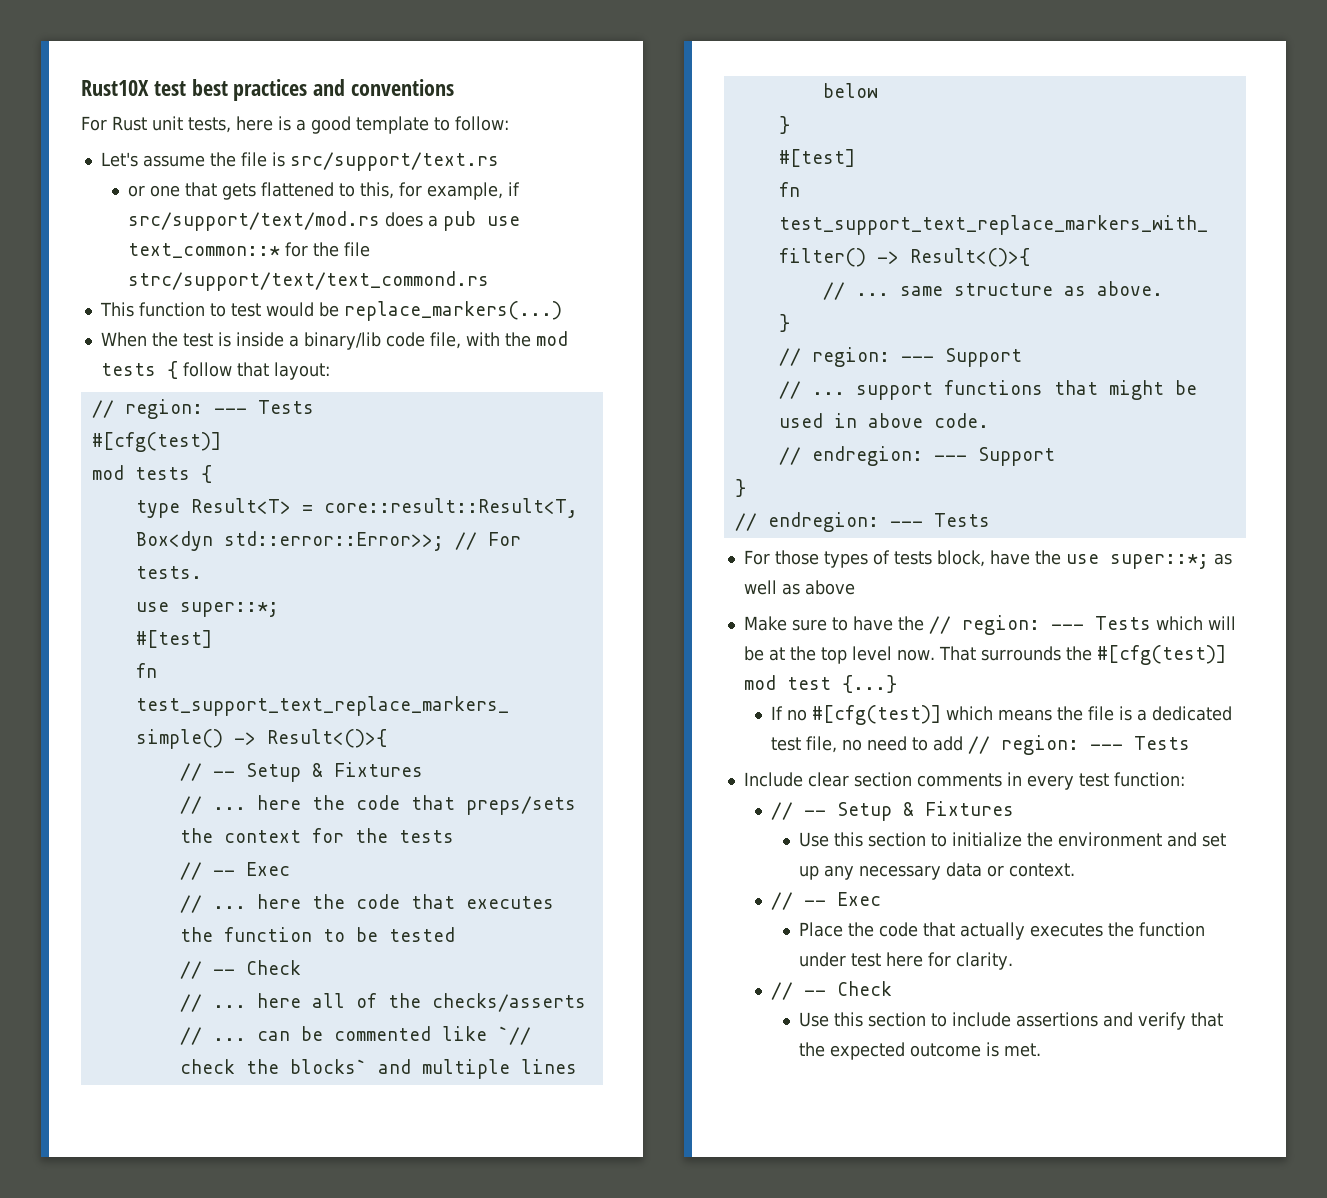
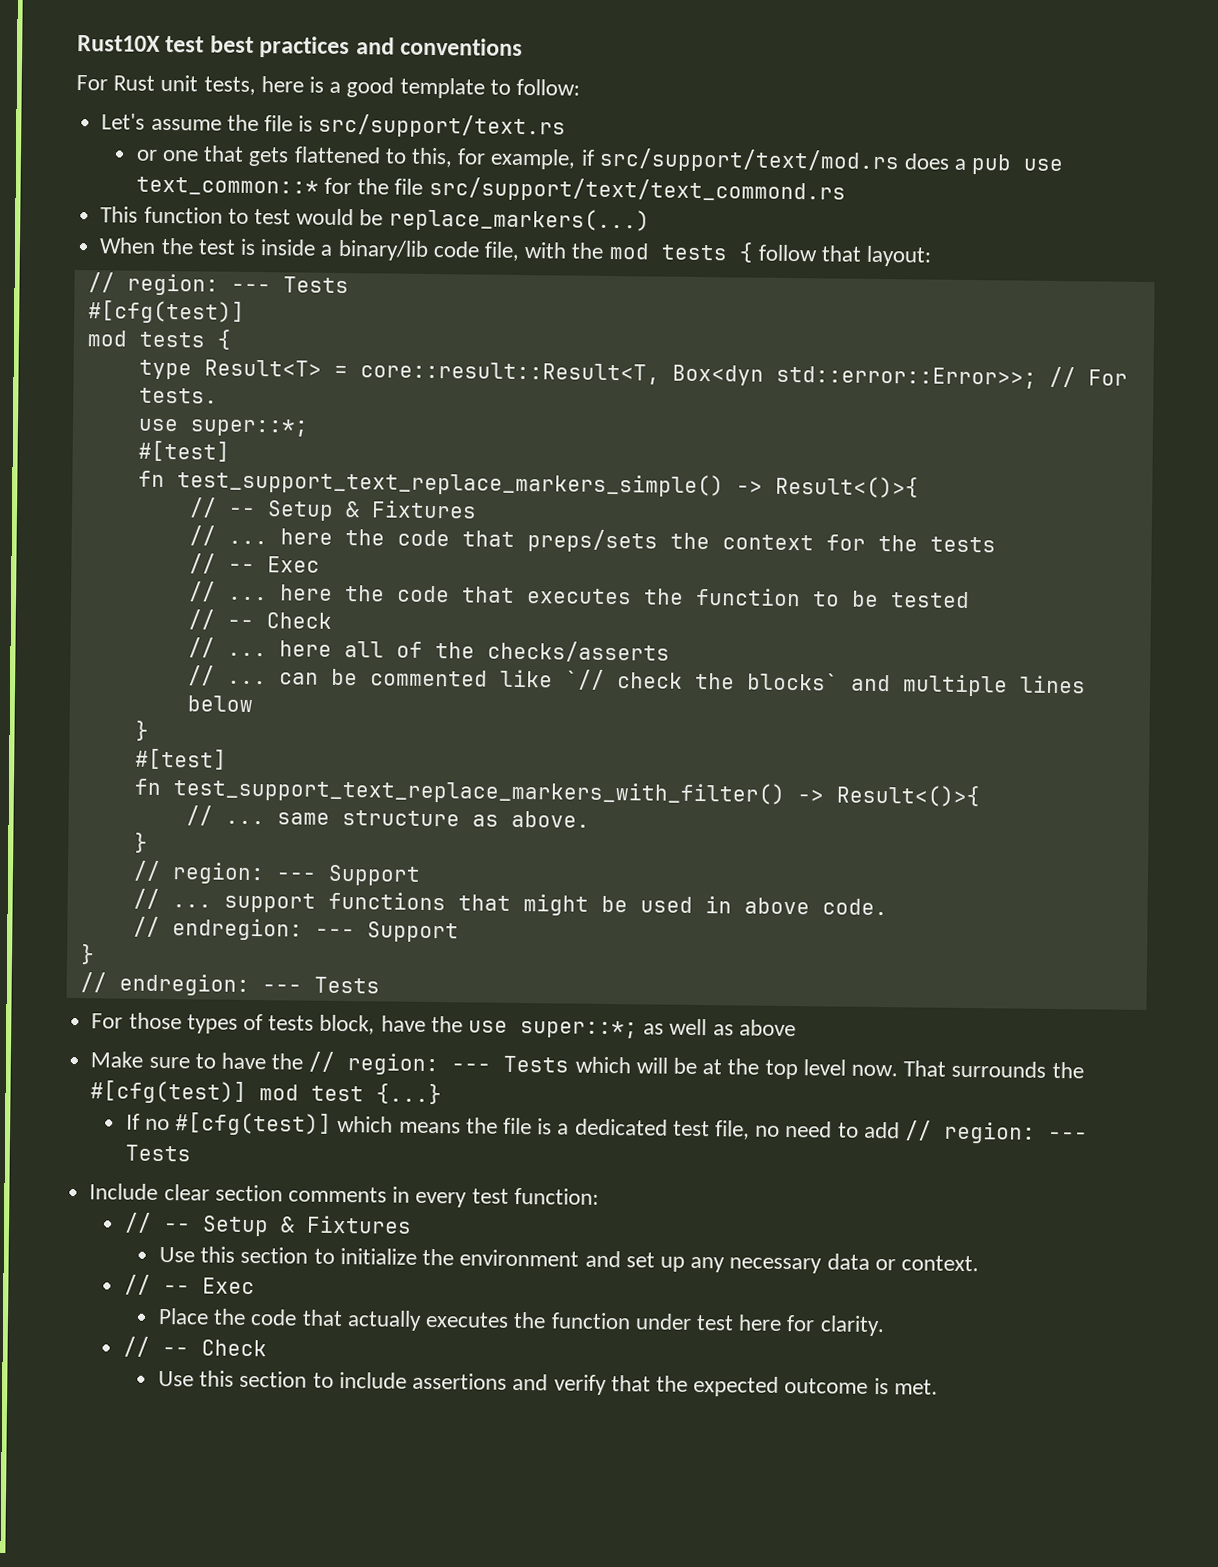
- or one that gets flattened to this, for example, if src/support/text/mod.rs does a pub use text_common::* for the file strc/support/text/text_commond.rs
+ or one that gets flattened to this, for example, if src/support/text/mod.rs does a pub use text_common::* for the file src/support/text/text_commond.rs

